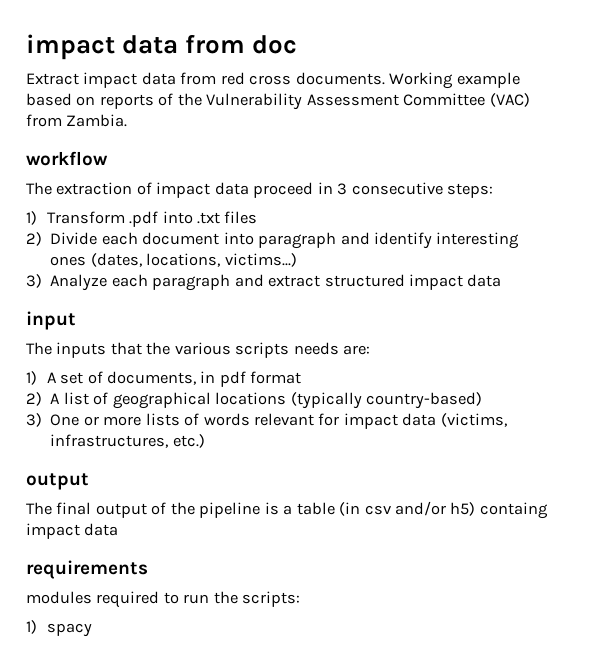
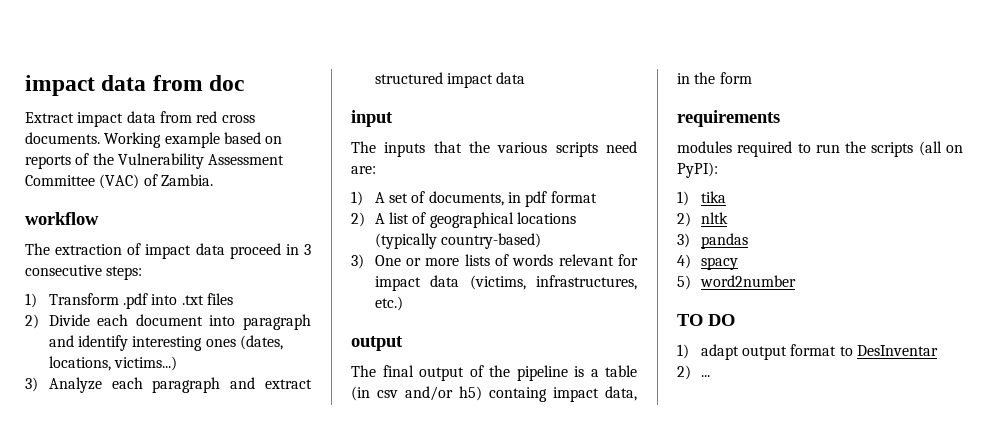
- Working example based on reports of the Vulnerability Assessment Committee (VAC) from Zambia.
+ Working example based on reports of the Vulnerability Assessment Committee (VAC) of Zambia.
- The inputs that the various scripts needs are:
+ The inputs that the various scripts need are:
- The final output of the pipeline is a table (in csv and/or h5) containg impact data
+ The final output of the pipeline is a table (in csv and/or h5) containg impact data, in the form
- modules required to run the scripts:
- 1) spacy
+ modules required to run the scripts (all on PyPI):
+ 1) tika
+ 2) nltk
+ 3) pandas
+ 4) spacy
+ 5) word2number
+ TO DO
+ 1) adapt output format to DesInventar
+ 2) ...

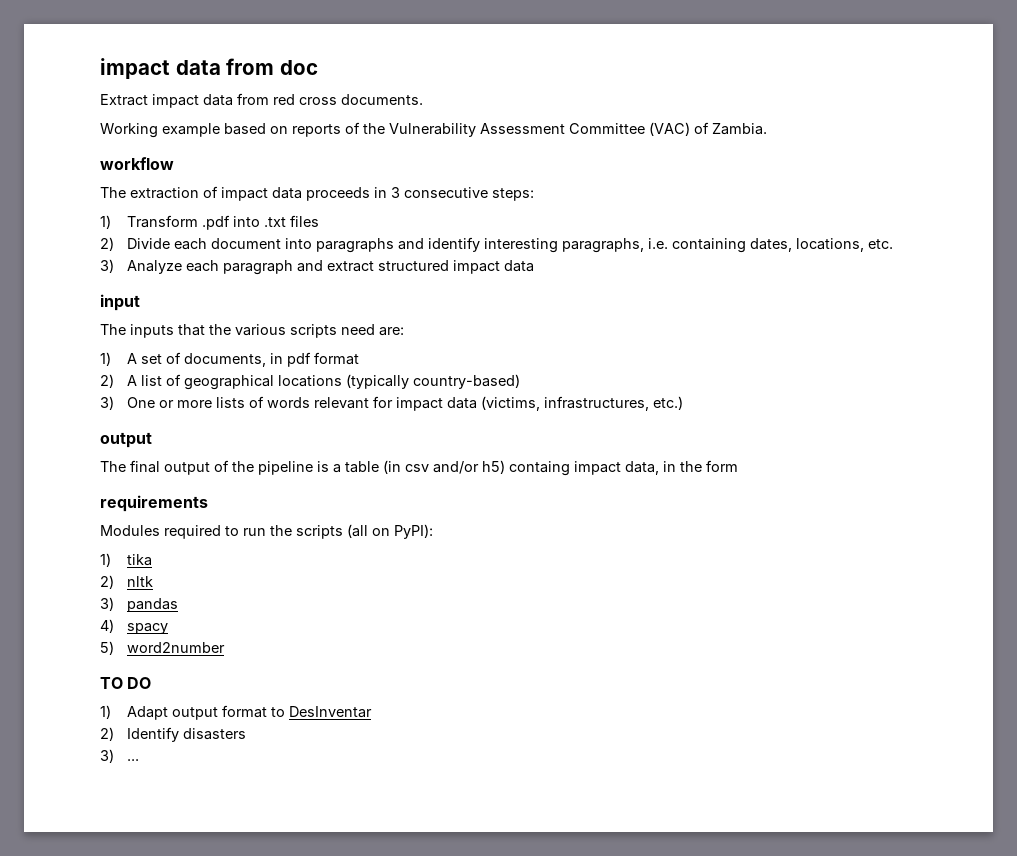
- Extract impact data from red cross documents. Working example based on reports of the Vulnerability Assessment Committee (VAC) of Zambia.
+ Extract impact data from red cross documents.
+ Working example based on reports of the Vulnerability Assessment Committee (VAC) of Zambia.
- The extraction of impact data proceed in 3 consecutive steps:
+ The extraction of impact data proceeds in 3 consecutive steps:
- 2) Divide each document into paragraph and identify interesting ones (dates, locations, victims...)
+ 2) Divide each document into paragraphs and identify interesting paragraphs, i.e. containing dates, locations, etc.
- modules required to run the scripts (all on PyPI):
+ Modules required to run the scripts (all on PyPI):
- 1) adapt output format to DesInventar
+ 1) Adapt output format to DesInventar
- 2) ...
+ 2) Identify disasters
+ 3) ...

